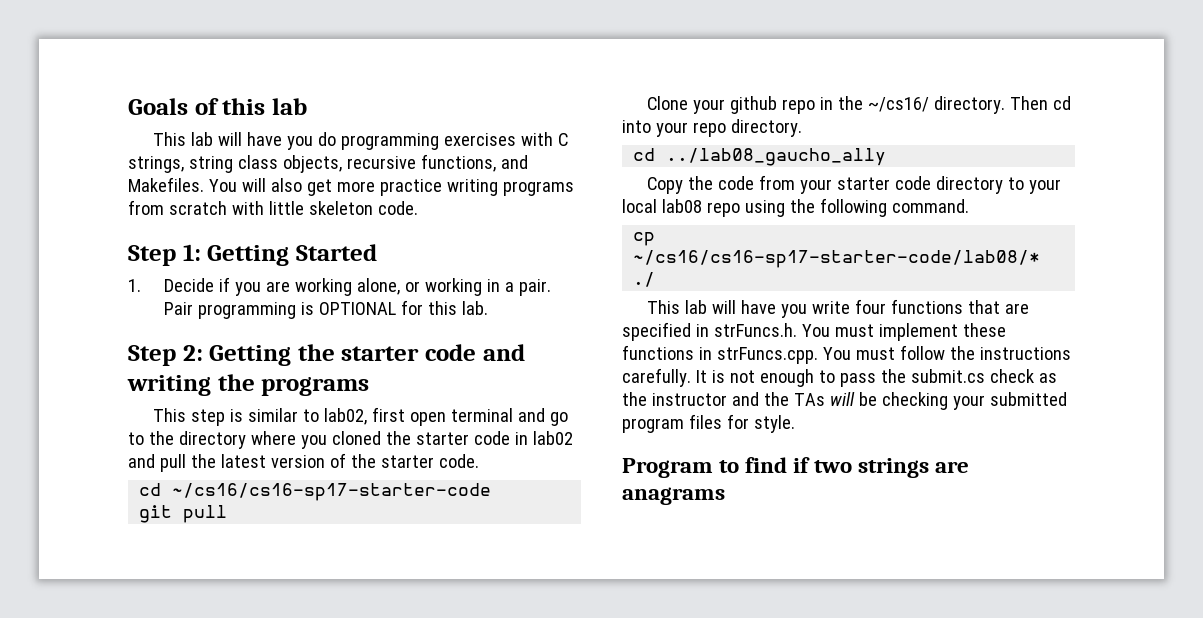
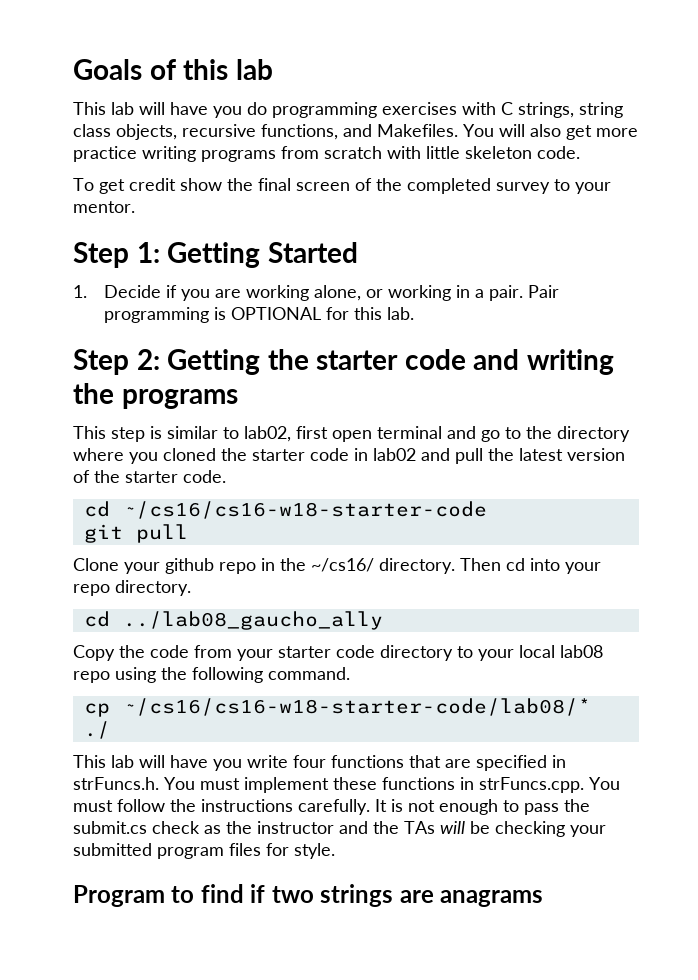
+ To get credit show the final screen of the completed survey to your mentor.
- cd ~/cs16/cs16-sp17-starter-code
+ cd ~/cs16/cs16-w18-starter-code
- cp ~/cs16/cs16-sp17-starter-code/lab08/* ./
+ cp ~/cs16/cs16-w18-starter-code/lab08/* ./

